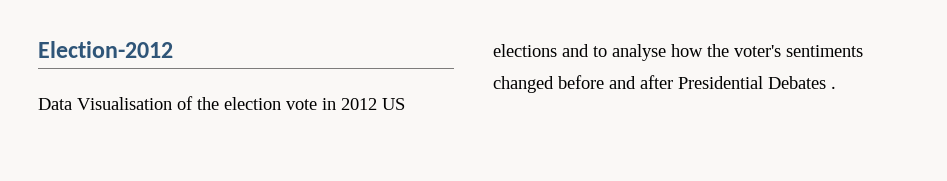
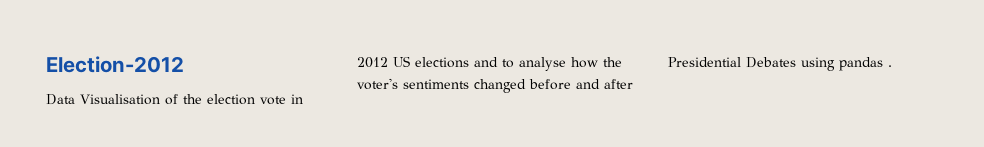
- Data Visualisation of the election vote in 2012 US elections and to analyse how the voter's sentiments changed before and after Presidential Debates .
+ Data Visualisation of the election vote in 2012 US elections and to analyse how the voter's sentiments changed before and after Presidential Debates using pandas .

